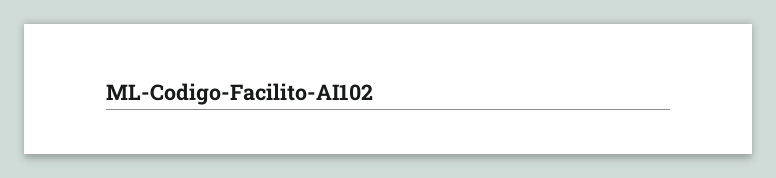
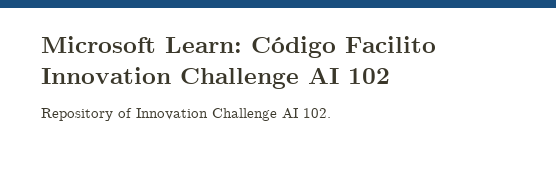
- ML-Codigo-Facilito-AI102
+ Microsoft Learn: Código Facilito Innovation Challenge AI 102
+ Repository of Innovation Challenge AI 102.

